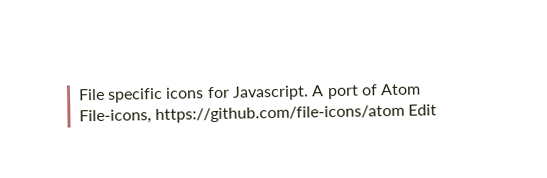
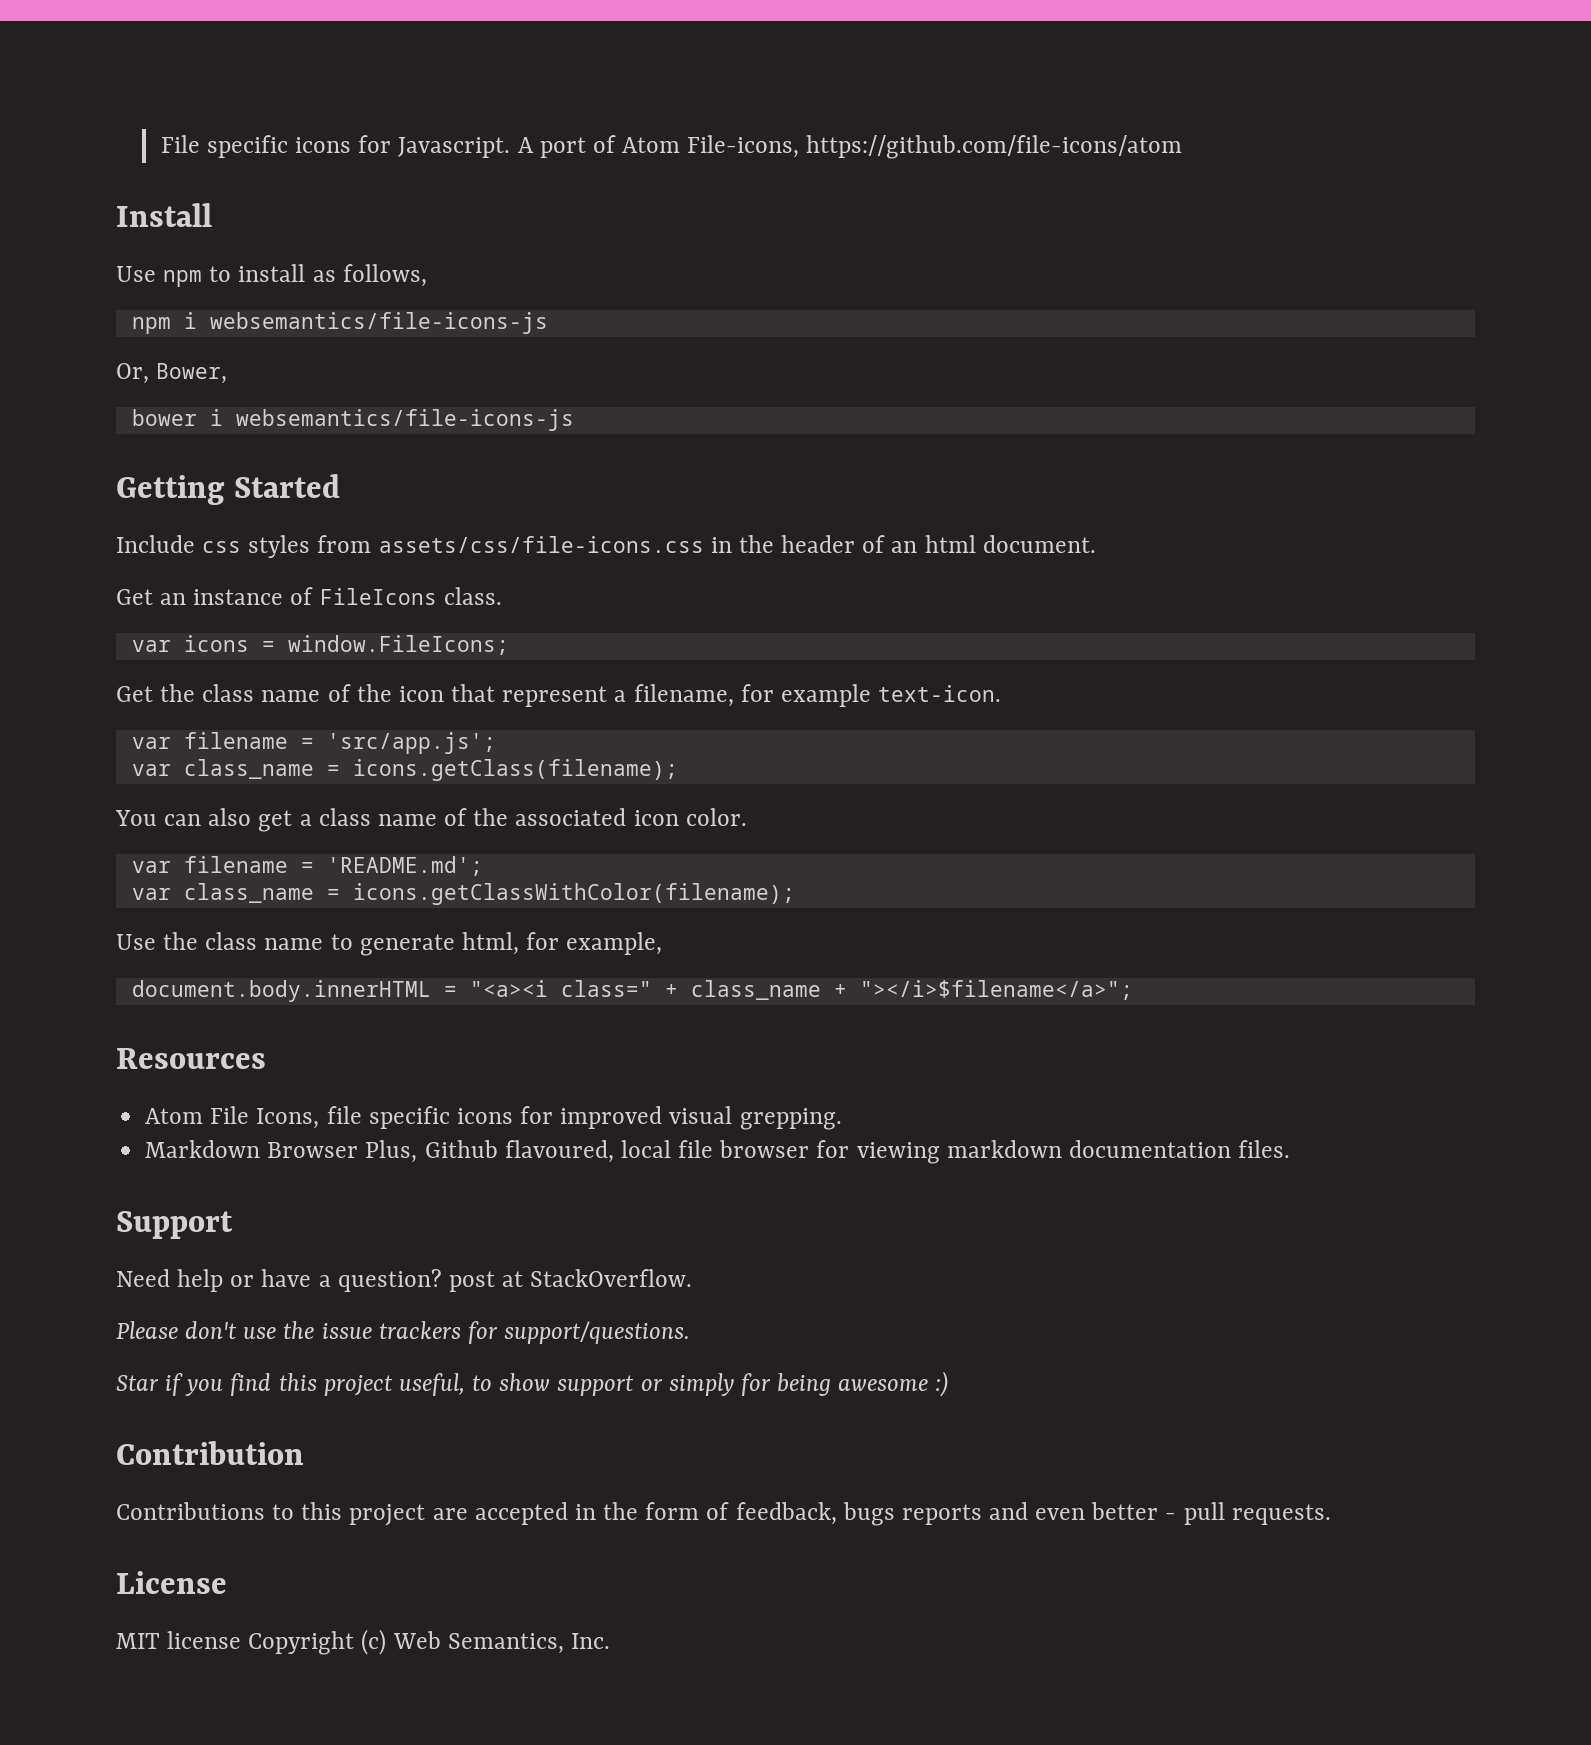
- A port of Atom File-icons, https://github.com/file-icons/atom Edit
+ A port of Atom File-icons, https://github.com/file-icons/atom
+ Install
+ Use npm to install as follows,
+ npm i websemantics/file-icons-js
+ Or, Bower,
+ bower i websemantics/file-icons-js
+ Getting Started
+ Include css styles from assets/css/file-icons.css in the header of an html document.
+ Get an instance of FileIcons class.
+ var icons = window.FileIcons;
+ Get the class name of the icon that represent a filename, for example text-icon.
+ var filename = 'src/app.js';
+ var class_name = icons.getClass(filename);
+ You can also get a class name of the associated icon color.
+ var filename = 'README.md';
+ var class_name = icons.getClassWithColor(filename);
+ Use the class name to generate html, for example,
+ document.body.innerHTML = "<a><i class=" + class_name + "></i>$filename</a>";
+ Resources
+ Atom File Icons, file specific icons for improved visual grepping.
+ Markdown Browser Plus, Github flavoured, local file browser for viewing markdown documentation files.
+ Support
+ Need help or have a question? post at StackOverflow.
+ Please don't use the issue trackers for support/questions.
+ Star if you find this project useful, to show support or simply for being awesome :)
+ Contribution
+ Contributions to this project are accepted in the form of feedback, bugs reports and even better - pull requests.
+ License
+ MIT license Copyright (c) Web Semantics, Inc.

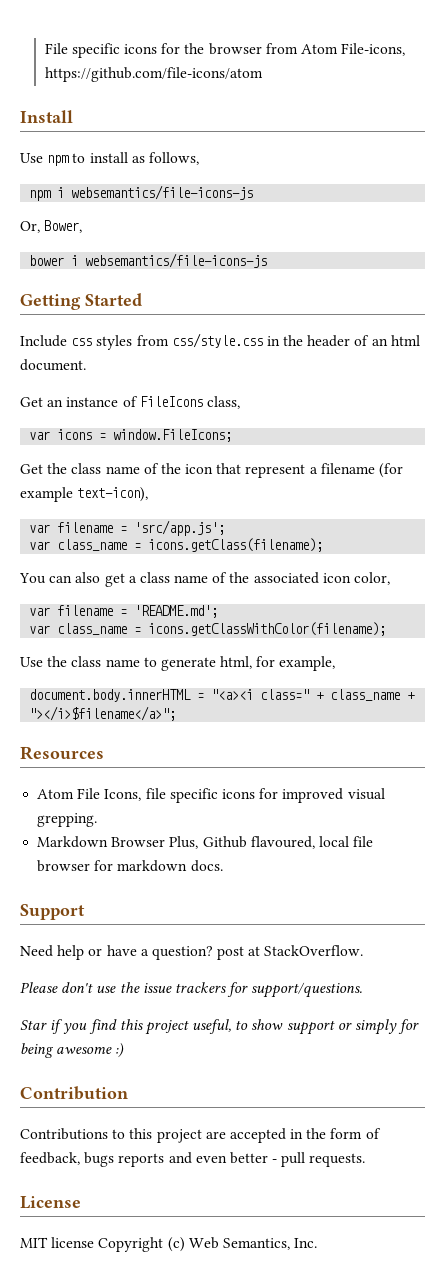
- File specific icons for Javascript. A port of Atom File-icons, https://github.com/file-icons/atom
+ File specific icons for the browser from Atom File-icons, https://github.com/file-icons/atom
- Include css styles from assets/css/file-icons.css in the header of an html document.
+ Include css styles from css/style.css in the header of an html document.
- Get an instance of FileIcons class.
+ Get an instance of FileIcons class,
- Get the class name of the icon that represent a filename, for example text-icon.
+ Get the class name of the icon that represent a filename (for example text-icon),
- You can also get a class name of the associated icon color.
+ You can also get a class name of the associated icon color,
- Markdown Browser Plus, Github flavoured, local file browser for viewing markdown documentation files.
+ Markdown Browser Plus, Github flavoured, local file browser for markdown docs.

